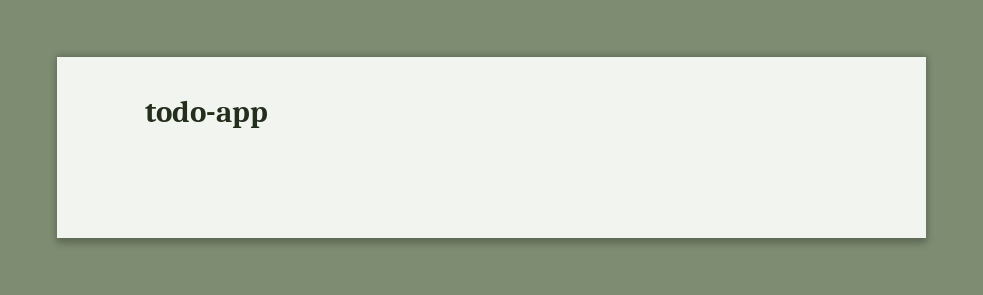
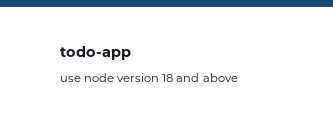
+ use node version 18 and above

